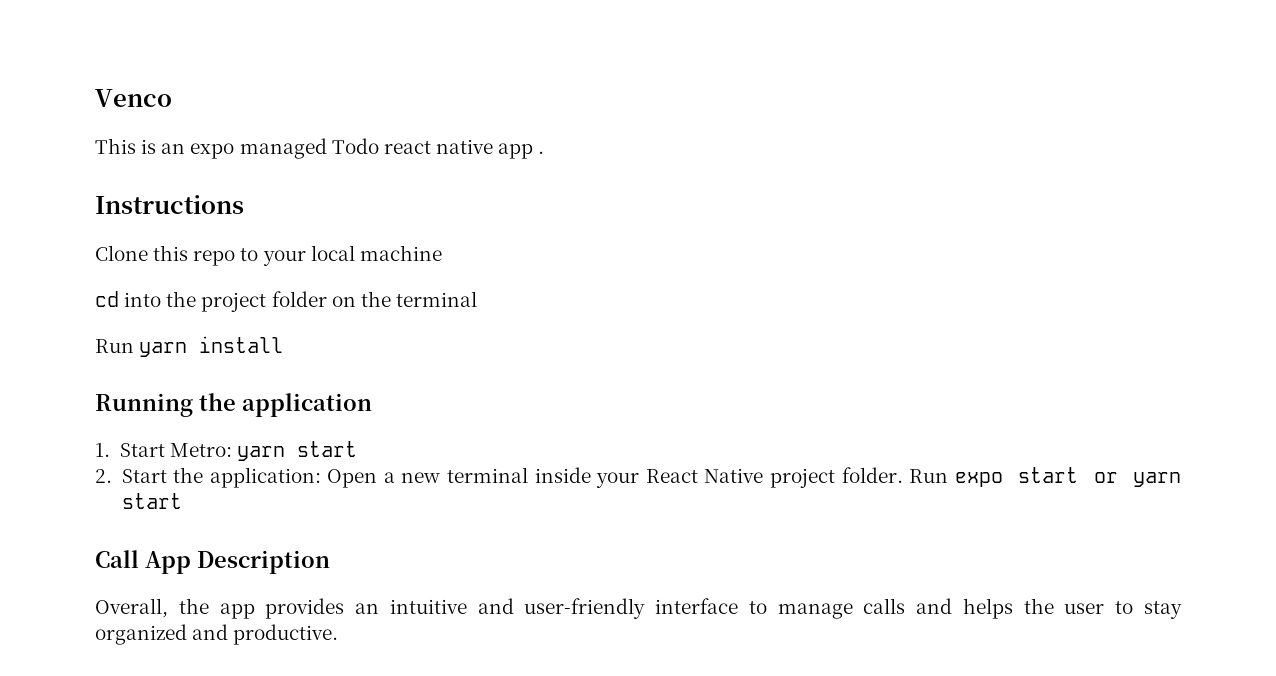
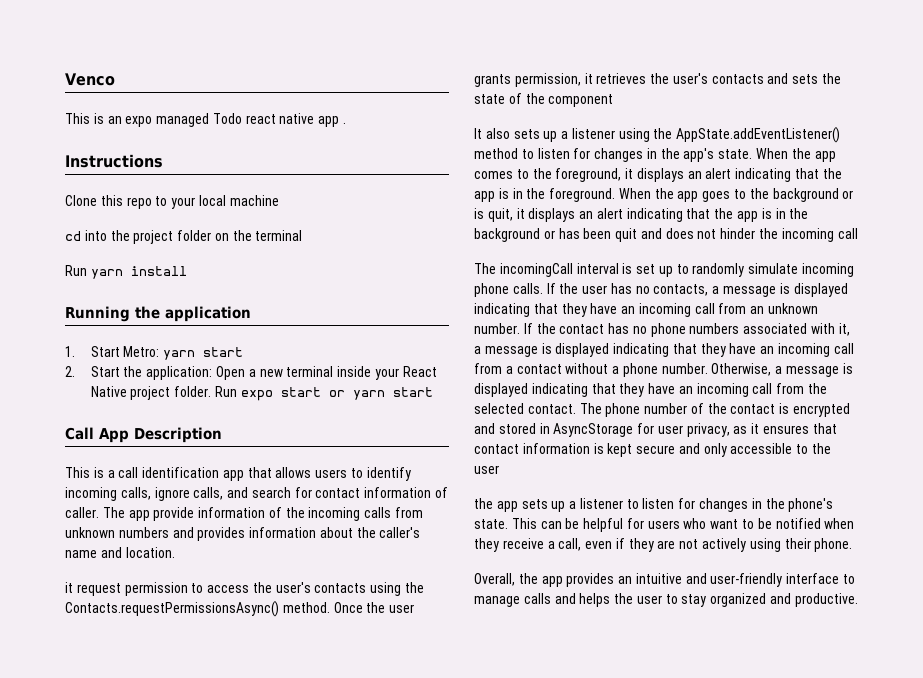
+ This is a call identification app that allows users to identify incoming calls, ignore calls, and search for contact information of caller. The app provide information of the incoming calls from unknown numbers and provides information about the caller's name and location.
+ it request permission to access the user's contacts using the Contacts.requestPermissionsAsync() method. Once the user grants permission, it retrieves the user's contacts and sets the state of the component
+ It also sets up a listener using the AppState.addEventListener() method to listen for changes in the app's state. When the app comes to the foreground, it displays an alert indicating that the app is in the foreground. When the app goes to the background or is quit, it displays an alert indicating that the app is in the background or has been quit and does not hinder the incoming call
+ The incomingCall interval is set up to randomly simulate incoming phone calls. If the user has no contacts, a message is displayed indicating that they have an incoming call from an unknown number. If the contact has no phone numbers associated with it, a message is displayed indicating that they have an incoming call from a contact without a phone number. Otherwise, a message is displayed indicating that they have an incoming call from the selected contact. The phone number of the contact is encrypted and stored in AsyncStorage for user privacy, as it ensures that contact information is kept secure and only accessible to the user
+ the app sets up a listener to listen for changes in the phone's state. This can be helpful for users who want to be notified when they receive a call, even if they are not actively using their phone.

